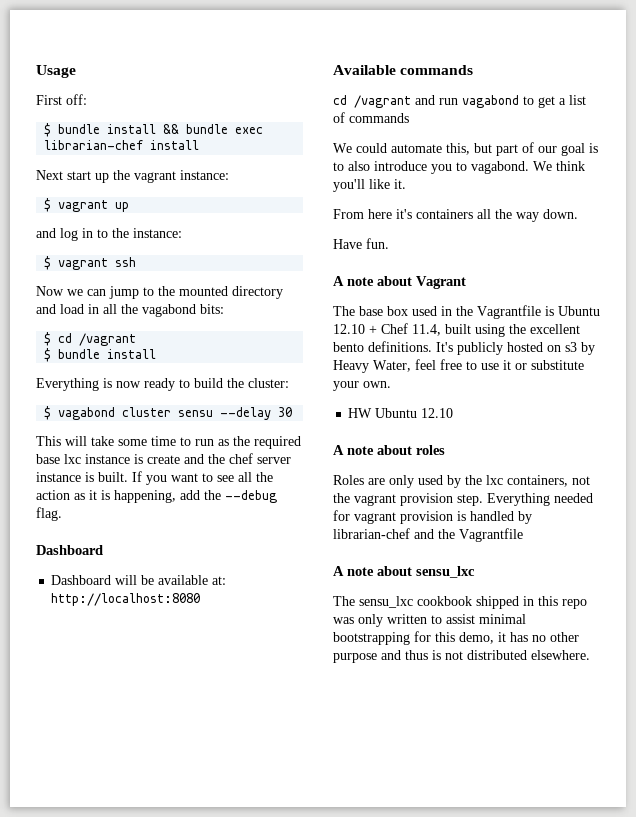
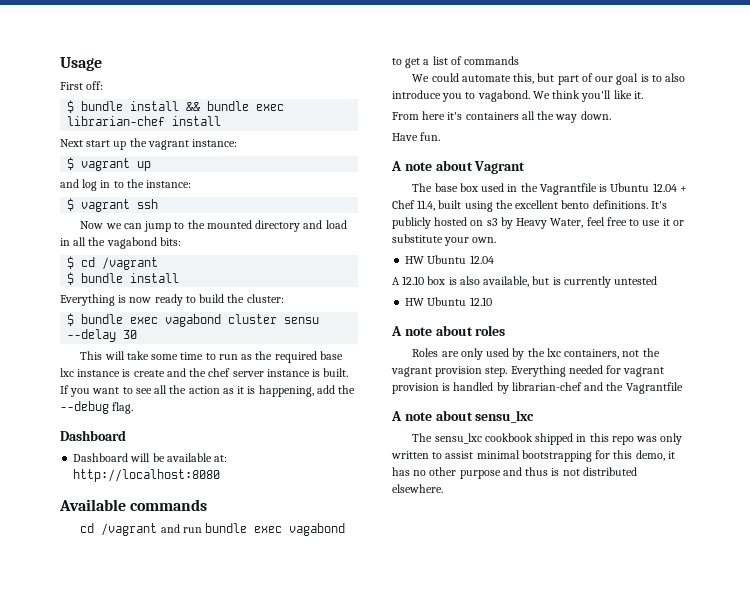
- $ vagabond cluster sensu --delay 30
+ $ bundle exec vagabond cluster sensu --delay 30
- cd /vagrant and run vagabond to get a list of commands
+ cd /vagrant and run bundle exec vagabond to get a list of commands
- The base box used in the Vagrantfile is Ubuntu 12.10 + Chef 11.4, built using the excellent bento definitions.
+ The base box used in the Vagrantfile is Ubuntu 12.04 + Chef 11.4, built using the excellent bento definitions.
+ HW Ubuntu 12.04
+ A 12.10 box is also available, but is currently untested

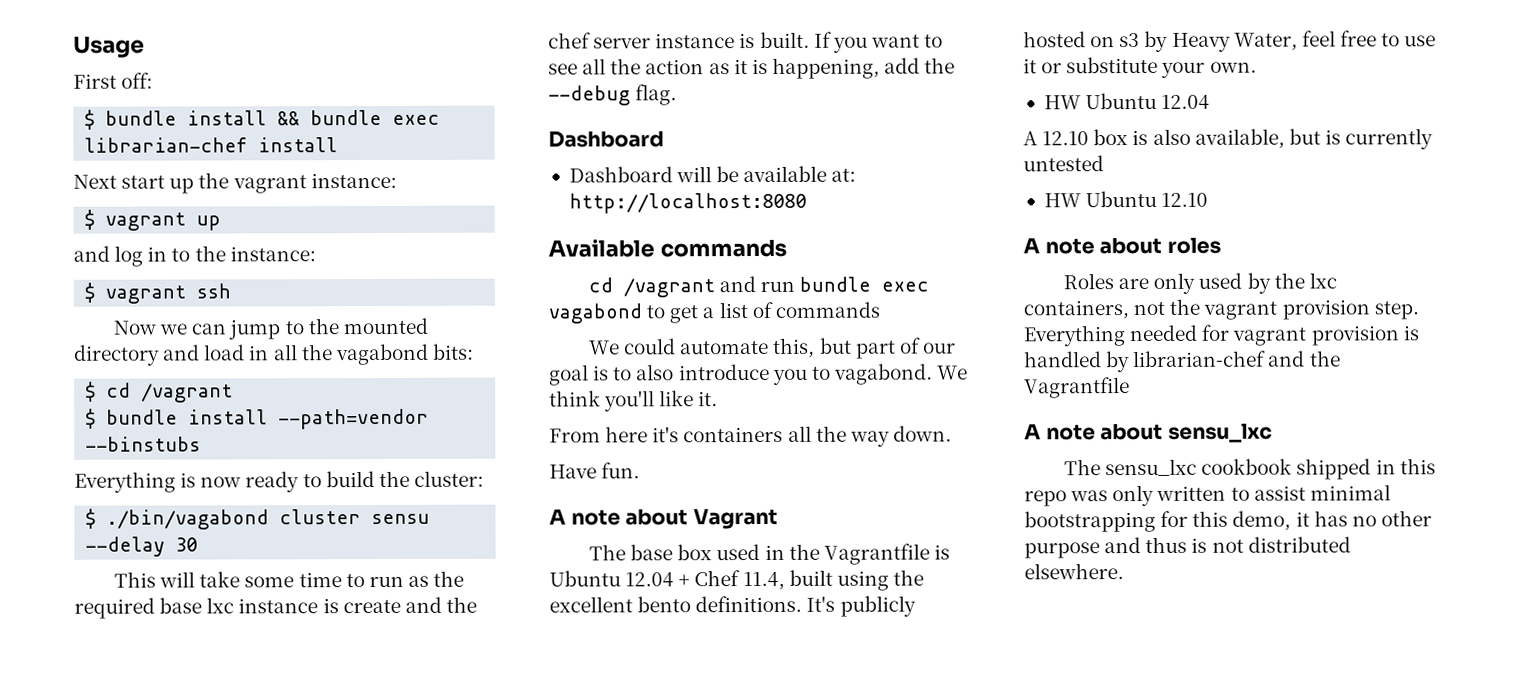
  $ cd /vagrant
- $ bundle install
+ $ bundle install --path=vendor --binstubs
- $ bundle exec vagabond cluster sensu --delay 30
+ $ ./bin/vagabond cluster sensu --delay 30

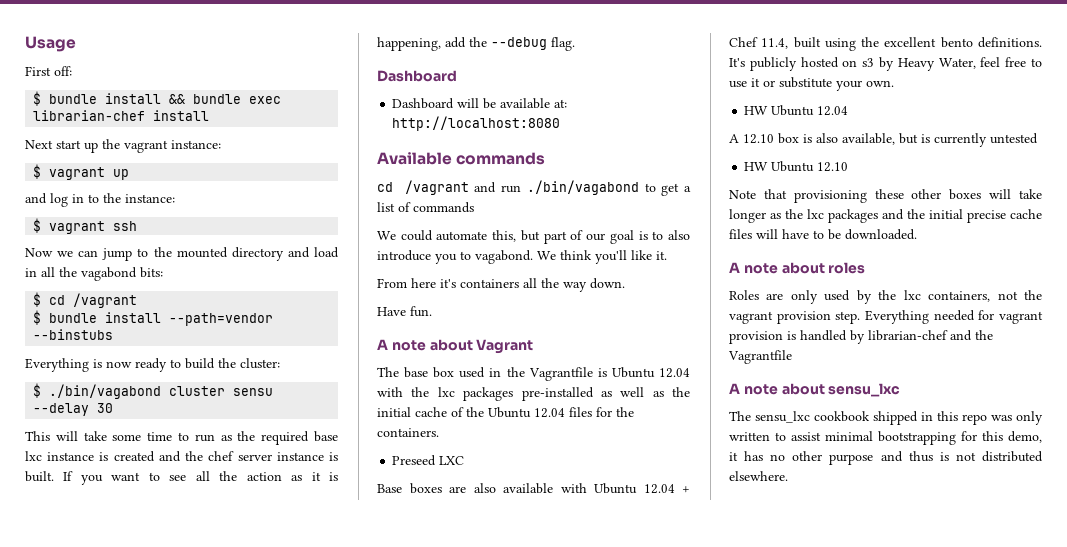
- This will take some time to run as the required base lxc instance is create and the chef server instance is built.
+ This will take some time to run as the required base lxc instance is created and the chef server instance is built.
- cd /vagrant and run bundle exec vagabond to get a list of commands
+ cd /vagrant and run ./bin/vagabond to get a list of commands
- The base box used in the Vagrantfile is Ubuntu 12.04 + Chef 11.4, built using the excellent bento definitions.
+ The base box used in the Vagrantfile is Ubuntu 12.04 with the lxc packages pre-installed as well as the initial cache of the Ubuntu 12.04 files for the containers.
+ Preseed LXC
+ Base boxes are also available with Ubuntu 12.04 + Chef 11.4, built using the excellent bento definitions.
+ Note that provisioning these other boxes will take longer as the lxc packages and the initial precise cache files will have to be downloaded.

